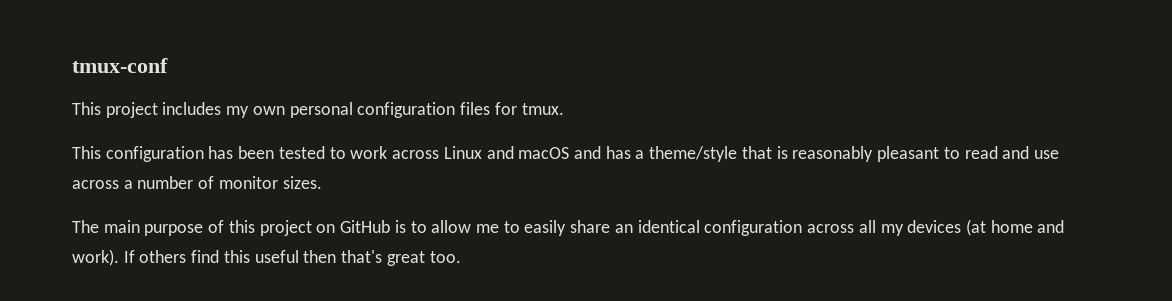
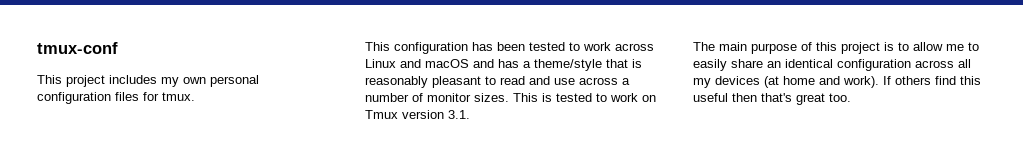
+ This is tested to work on Tmux version 3.1.
- The main purpose of this project on GitHub is to allow me to easily share an identical configuration across all my devices (at home and work).
+ The main purpose of this project is to allow me to easily share an identical configuration across all my devices (at home and work).

